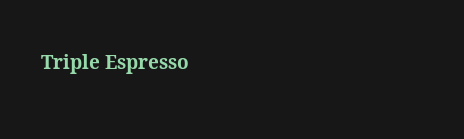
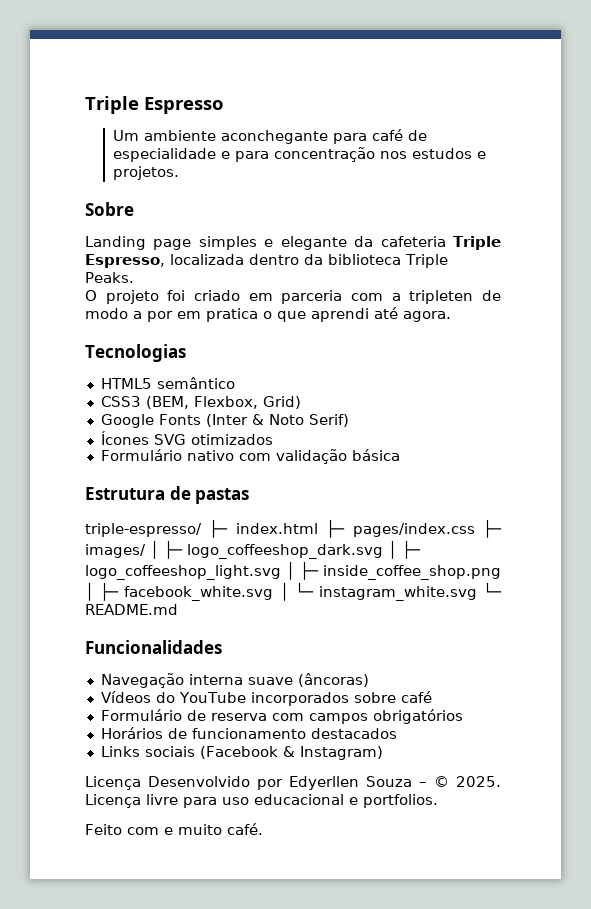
+ Um ambiente aconchegante para café de especialidade e para concentração nos estudos e projetos.
+ Sobre
+ Landing page simples e elegante da cafeteria Triple Espresso, localizada dentro da biblioteca Triple Peaks.
+ O projeto foi criado em parceria com a tripleten de modo a por em pratica o que aprendi até agora.
+ Tecnologias
+ HTML5 semântico
+ CSS3 (BEM, Flexbox, Grid)
+ Google Fonts (Inter & Noto Serif)
+ Ícones SVG otimizados
+ Formulário nativo com validação básica
+ Estrutura de pastas
+ triple-espresso/ ├─ index.html ├─ pages/index.css ├─ images/ │ ├─ logo_coffeeshop_dark.svg │ ├─ logo_coffeeshop_light.svg │ ├─ inside_coffee_shop.png │ ├─ facebook_white.svg │ └─ instagram_white.svg └─ README.md
+ Funcionalidades
+ Navegação interna suave (âncoras)
+ Vídeos do YouTube incorporados sobre café
+ Formulário de reserva com campos obrigatórios
+ Horários de funcionamento destacados
+ Links sociais (Facebook & Instagram)
+ Licença Desenvolvido por Edyerllen Souza – © 2025. Licença livre para uso educacional e portfolios.
+ Feito com e muito café.

